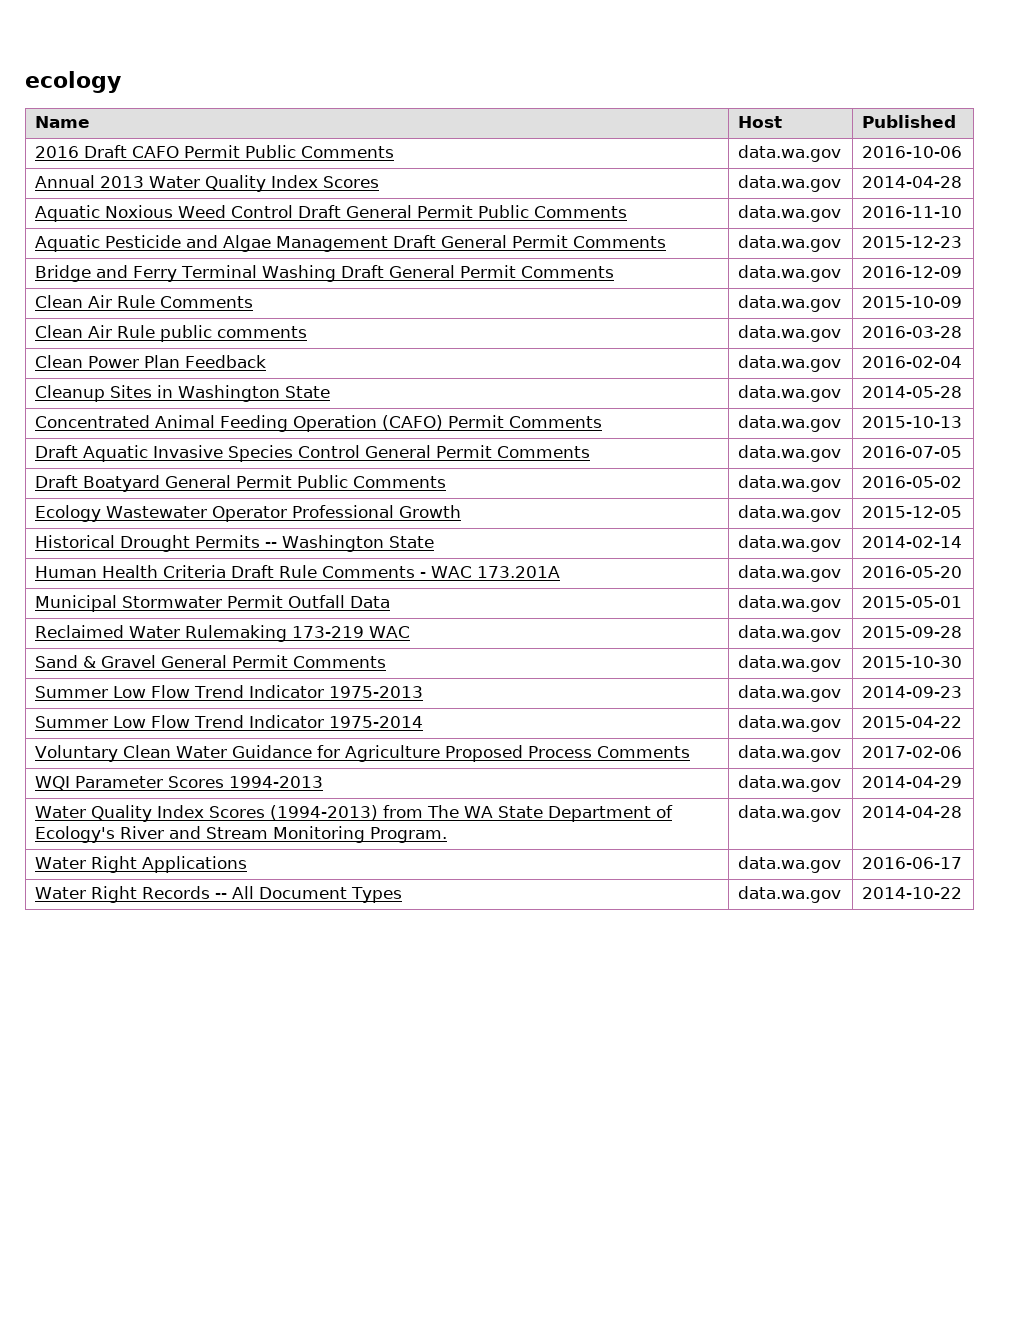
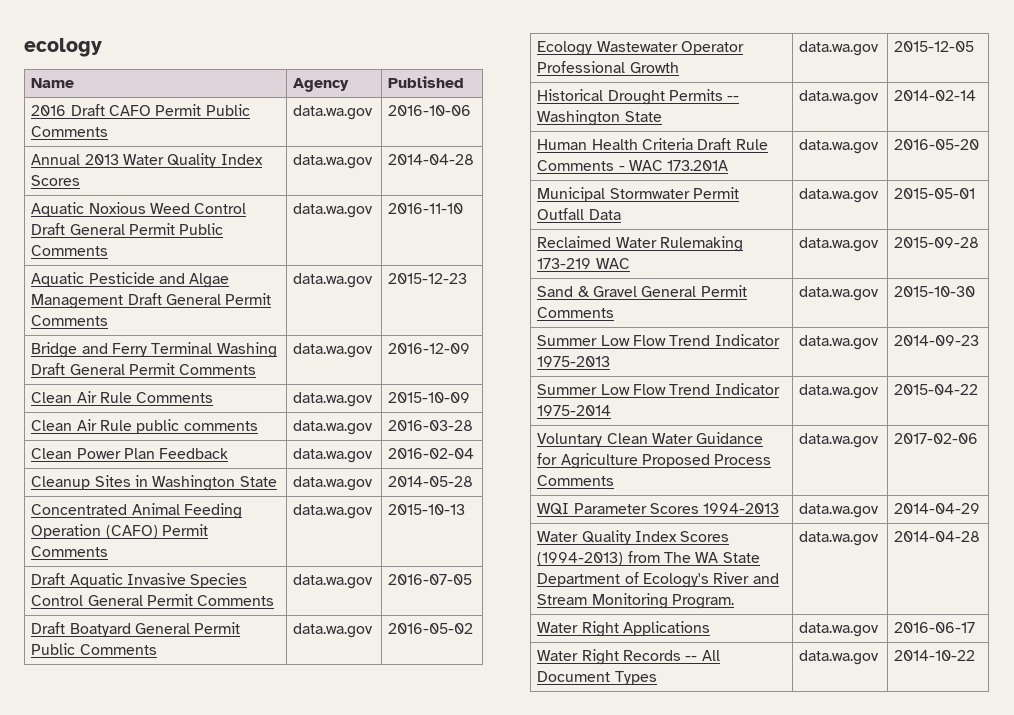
- Name | Host | Published
+ Name | Agency | Published

